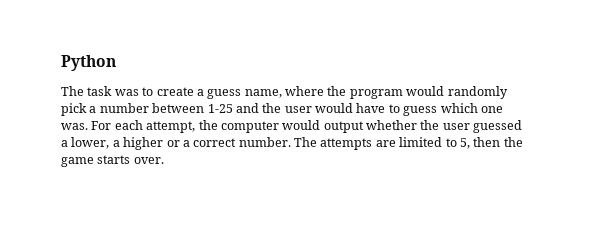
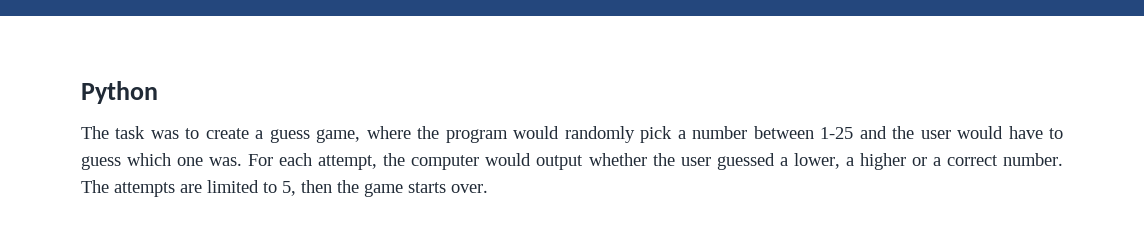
- The task was to create a guess name, where the program would randomly pick a number between 1-25 and the user would have to guess which one was.
+ The task was to create a guess game, where the program would randomly pick a number between 1-25 and the user would have to guess which one was.

